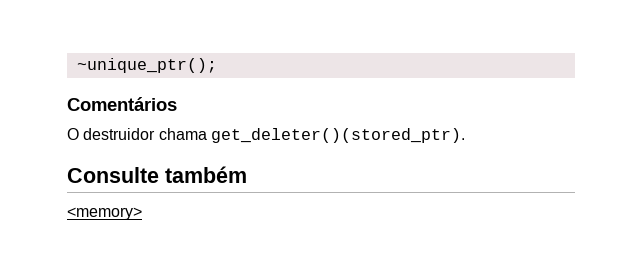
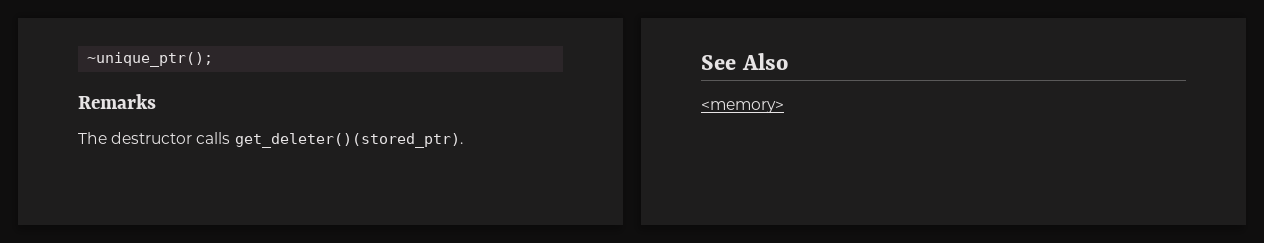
- Comentários
- O destruidor chama get_deleter()(stored_ptr).
+ Remarks
+ The destructor calls get_deleter()(stored_ptr).
- Consulte também
+ See Also

